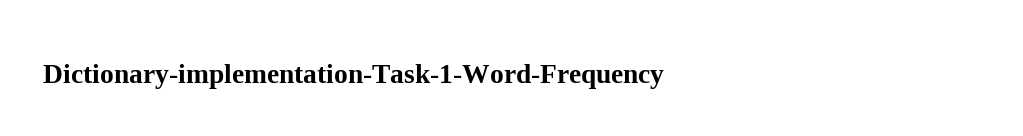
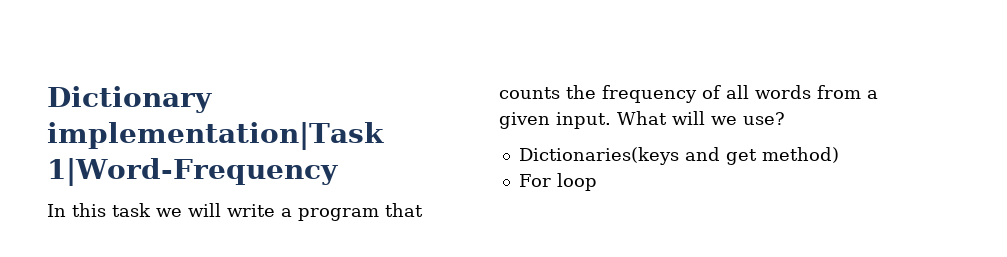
- Dictionary-implementation-Task-1-Word-Frequency
+ Dictionary implementation|Task 1|Word-Frequency
+ In this task we will write a program that counts the frequency of all words from a given input. What will we use?
+ Dictionaries(keys and get method)
+ For loop

